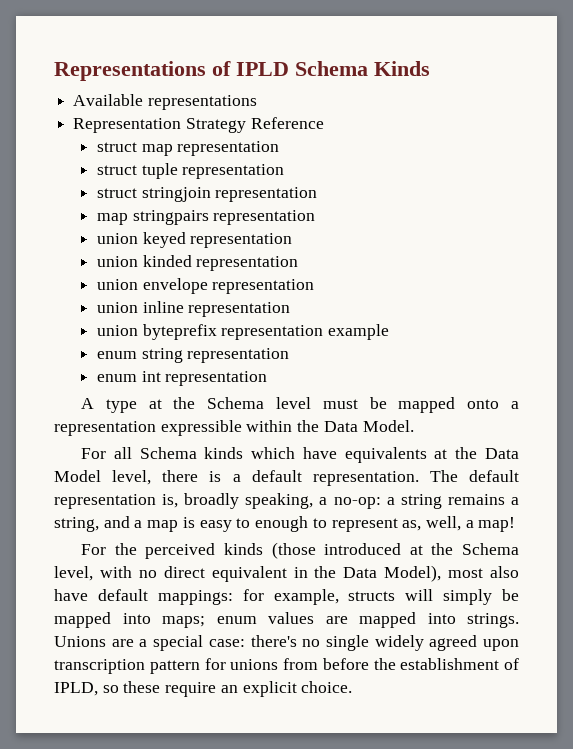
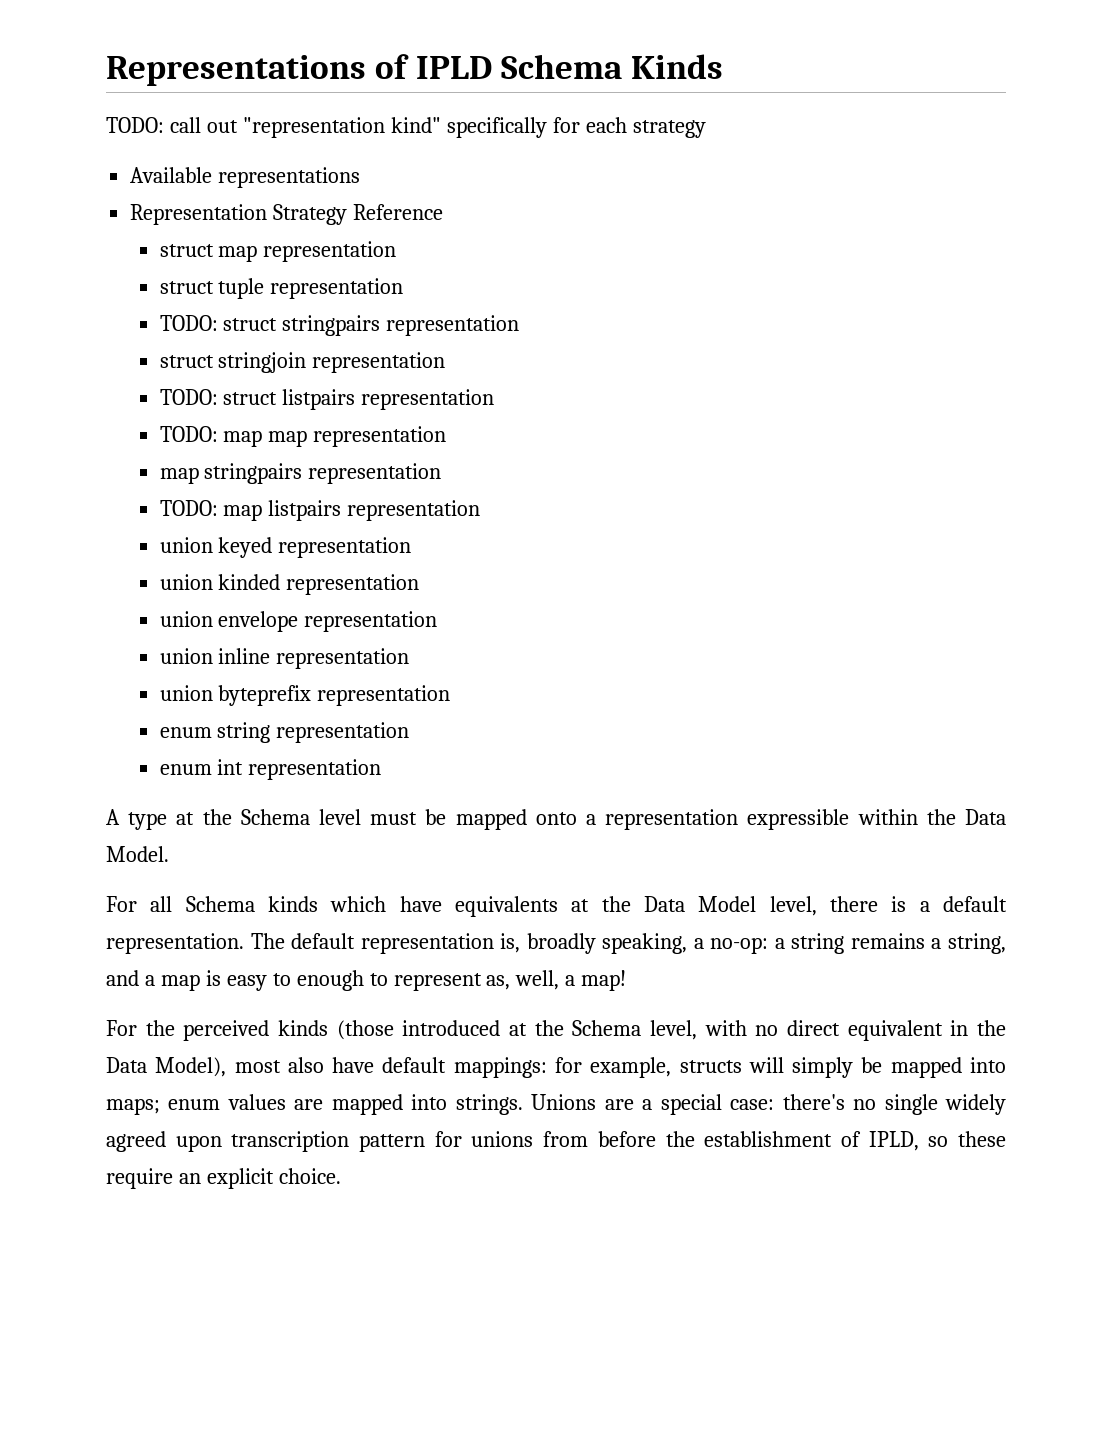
+ TODO: call out "representation kind" specifically for each strategy
+ TODO: struct stringpairs representation
+ TODO: struct listpairs representation
+ TODO: map map representation
+ TODO: map listpairs representation
- union byteprefix representation example
+ union byteprefix representation

